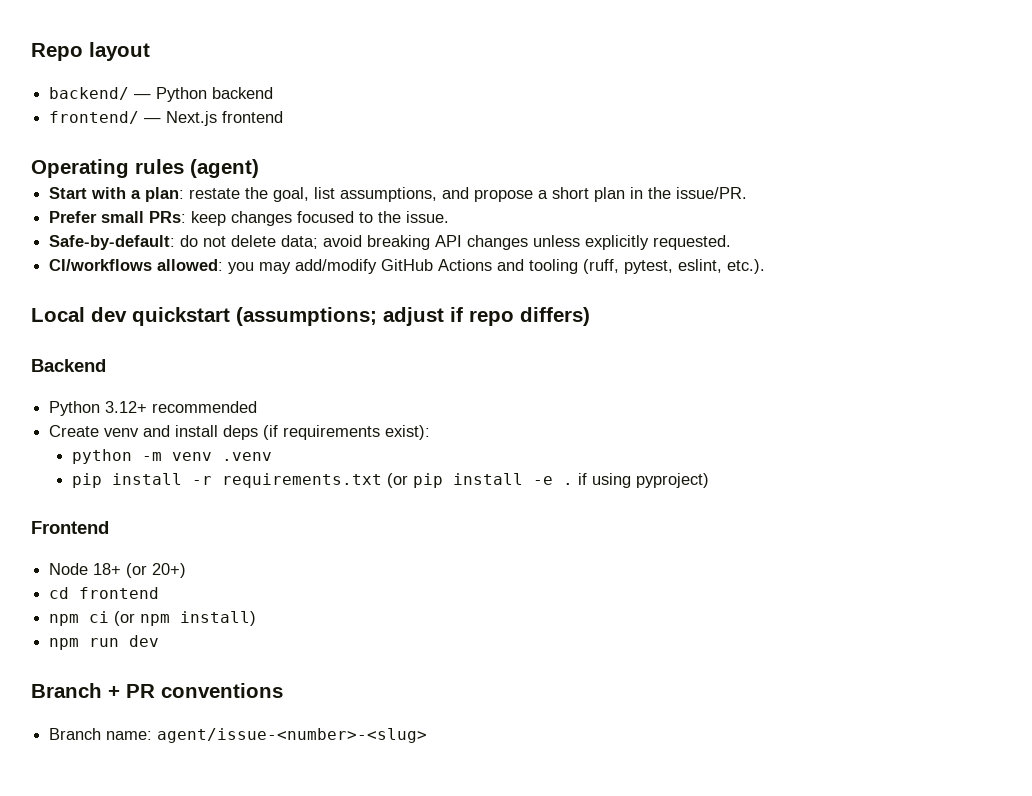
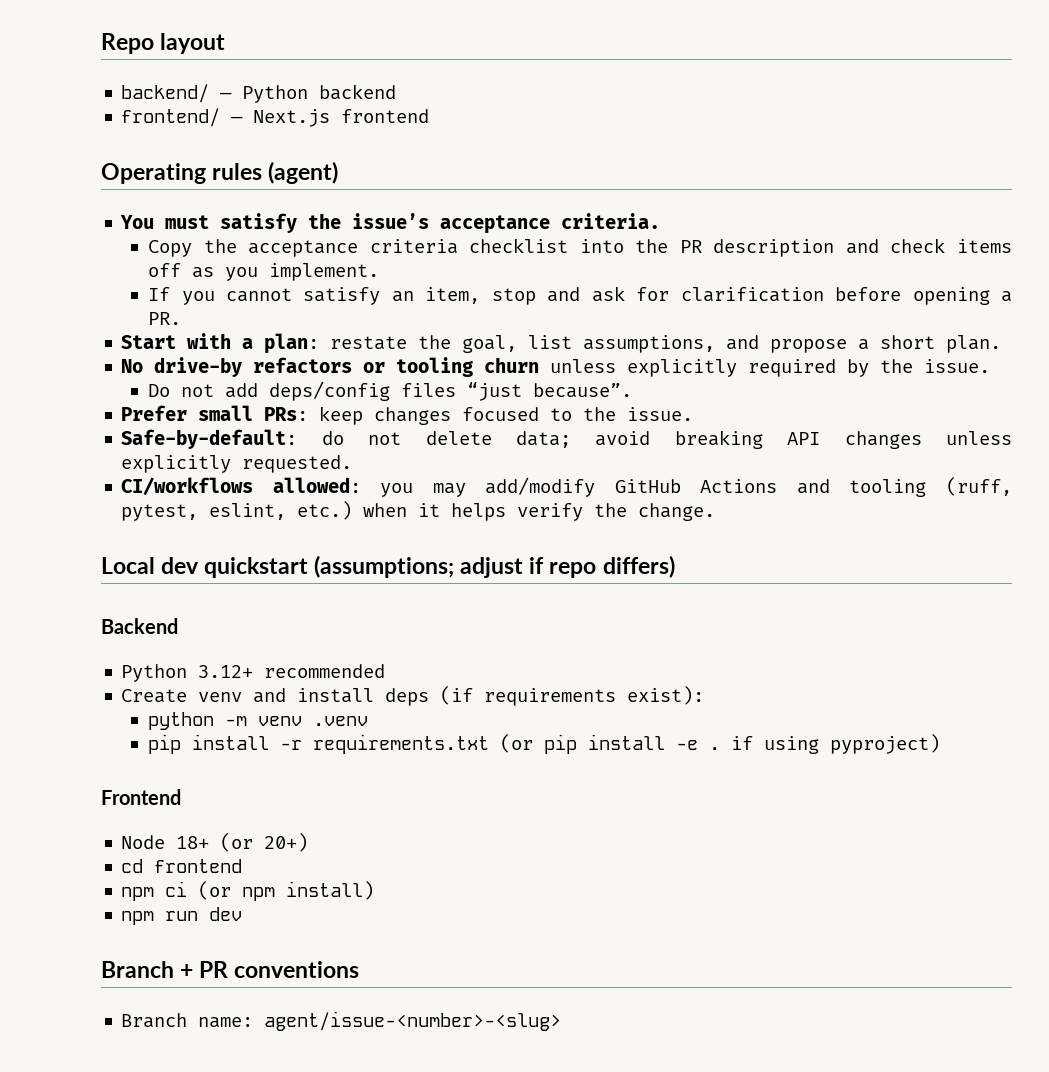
+ You must satisfy the issue’s acceptance criteria.
+ Copy the acceptance criteria checklist into the PR description and check items off as you implement.
+ If you cannot satisfy an item, stop and ask for clarification before opening a PR.
- Start with a plan: restate the goal, list assumptions, and propose a short plan in the issue/PR.
+ Start with a plan: restate the goal, list assumptions, and propose a short plan.
+ No drive-by refactors or tooling churn unless explicitly required by the issue.
+ Do not add deps/config files “just because”.
- CI/workflows allowed: you may add/modify GitHub Actions and tooling (ruff, pytest, eslint, etc.).
+ CI/workflows allowed: you may add/modify GitHub Actions and tooling (ruff, pytest, eslint, etc.) when it helps verify the change.

